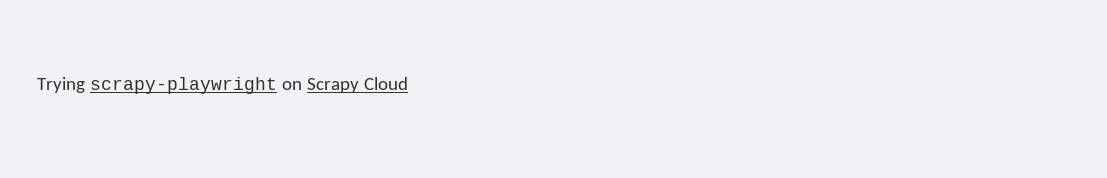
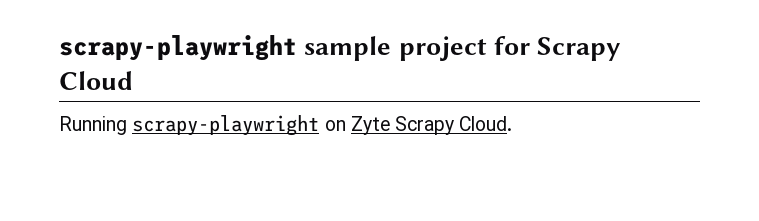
- Trying scrapy-playwright on Scrapy Cloud
+ scrapy-playwright sample project for Scrapy Cloud
+ Running scrapy-playwright on Zyte Scrapy Cloud.

